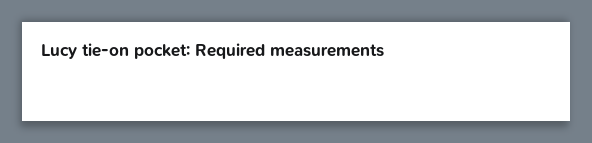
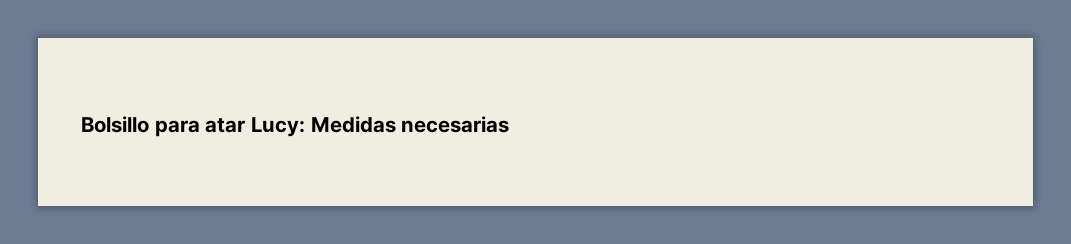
- Lucy tie-on pocket: Required measurements
+ Bolsillo para atar Lucy: Medidas necesarias

